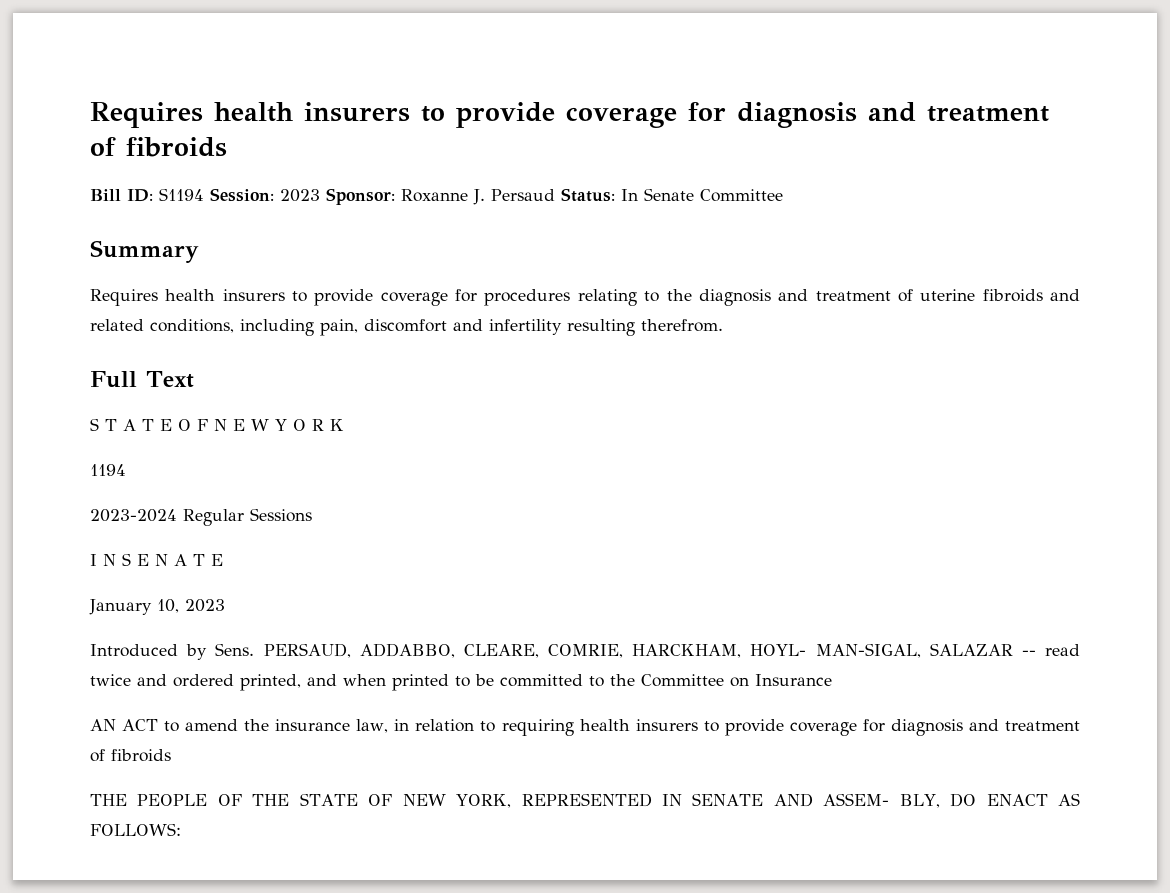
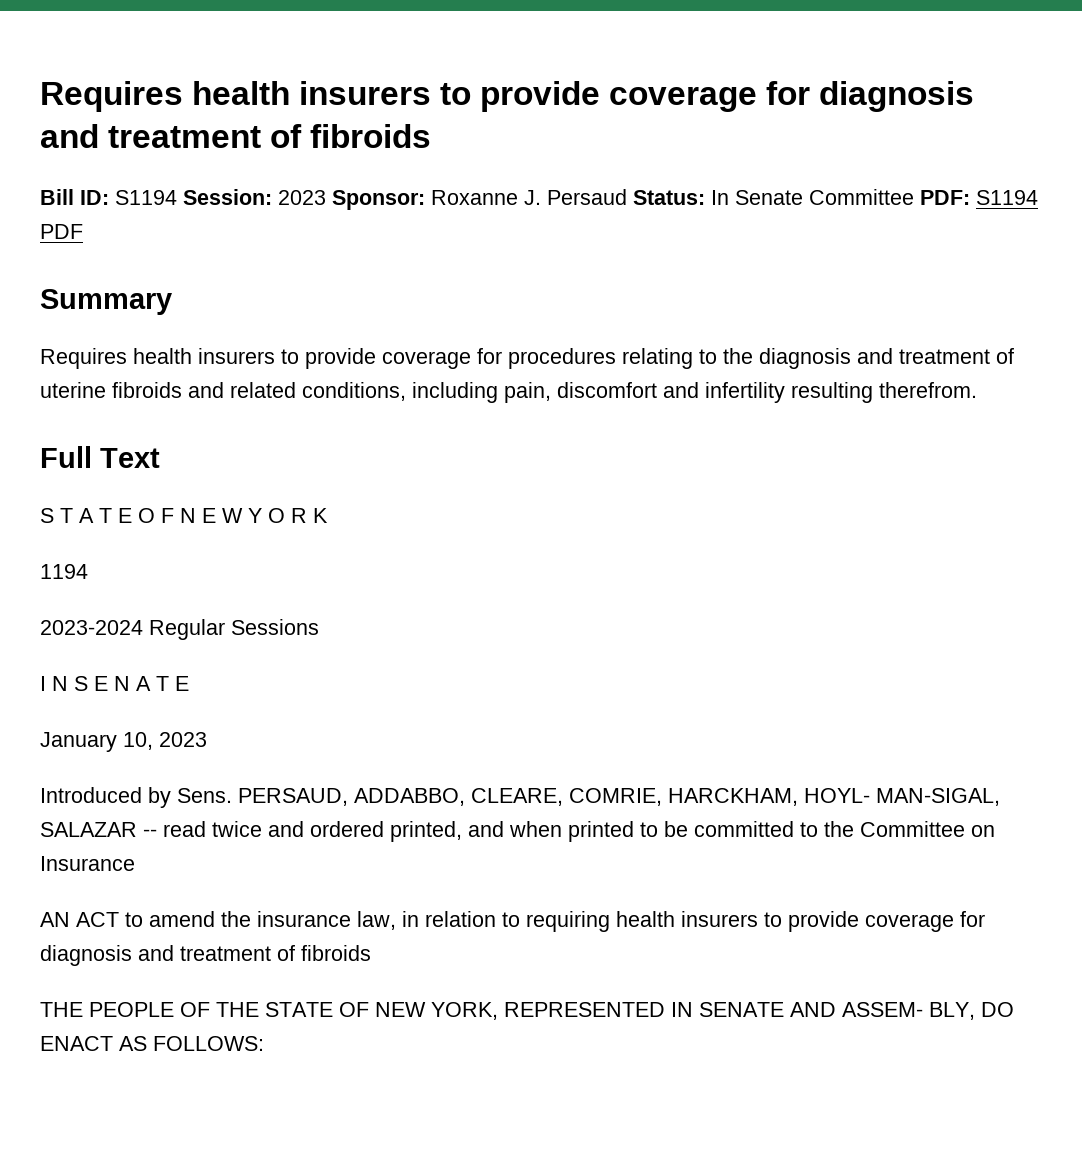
- Bill ID: S1194 Session: 2023 Sponsor: Roxanne J. Persaud Status: In Senate Committee
+ Bill ID: S1194 Session: 2023 Sponsor: Roxanne J. Persaud Status: In Senate Committee PDF: S1194 PDF

